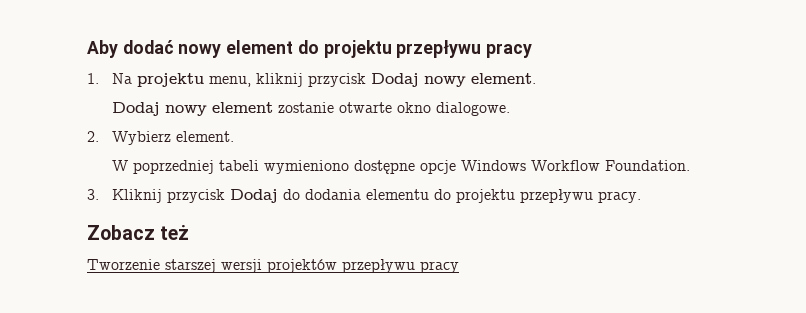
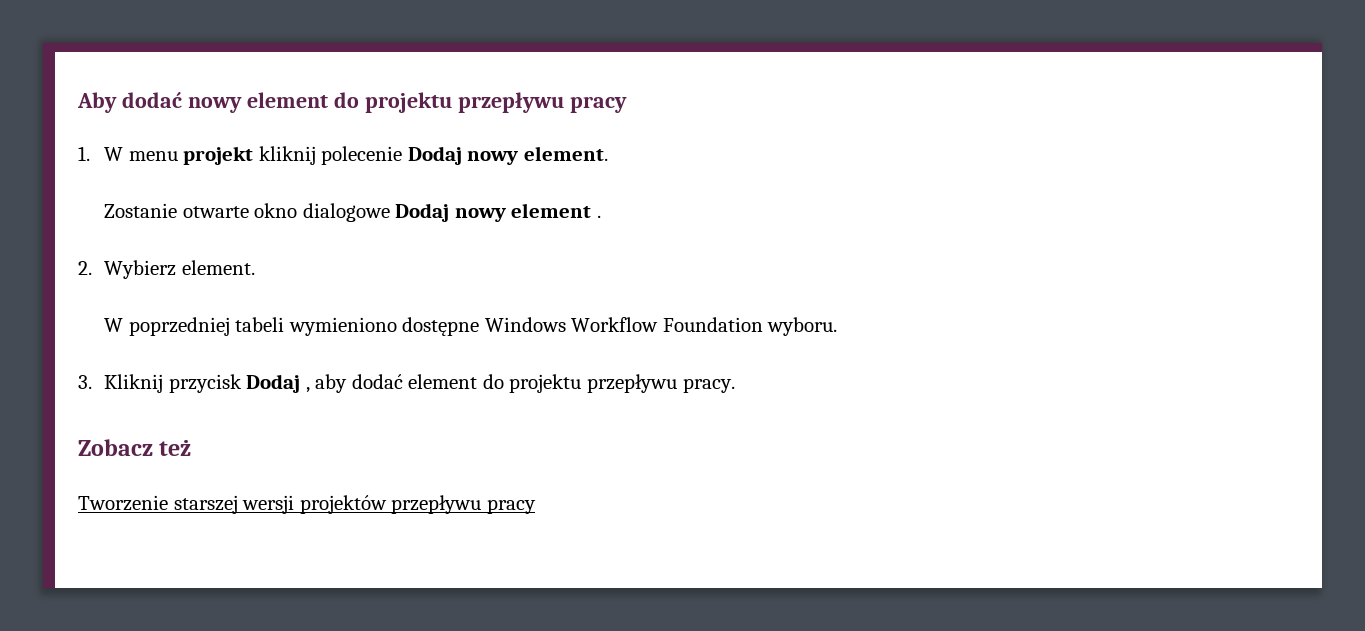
- 1. Na projektu menu, kliknij przycisk Dodaj nowy element.
- Dodaj nowy element zostanie otwarte okno dialogowe.
+ 1. W menu projekt kliknij polecenie Dodaj nowy element.
+ Zostanie otwarte okno dialogowe Dodaj nowy element .
- W poprzedniej tabeli wymieniono dostępne opcje Windows Workflow Foundation.
+ W poprzedniej tabeli wymieniono dostępne Windows Workflow Foundation wyboru.
- 3. Kliknij przycisk Dodaj do dodania elementu do projektu przepływu pracy.
+ 3. Kliknij przycisk Dodaj , aby dodać element do projektu przepływu pracy.

